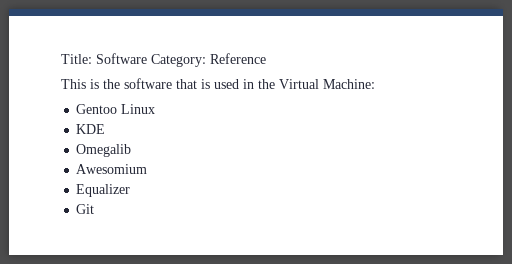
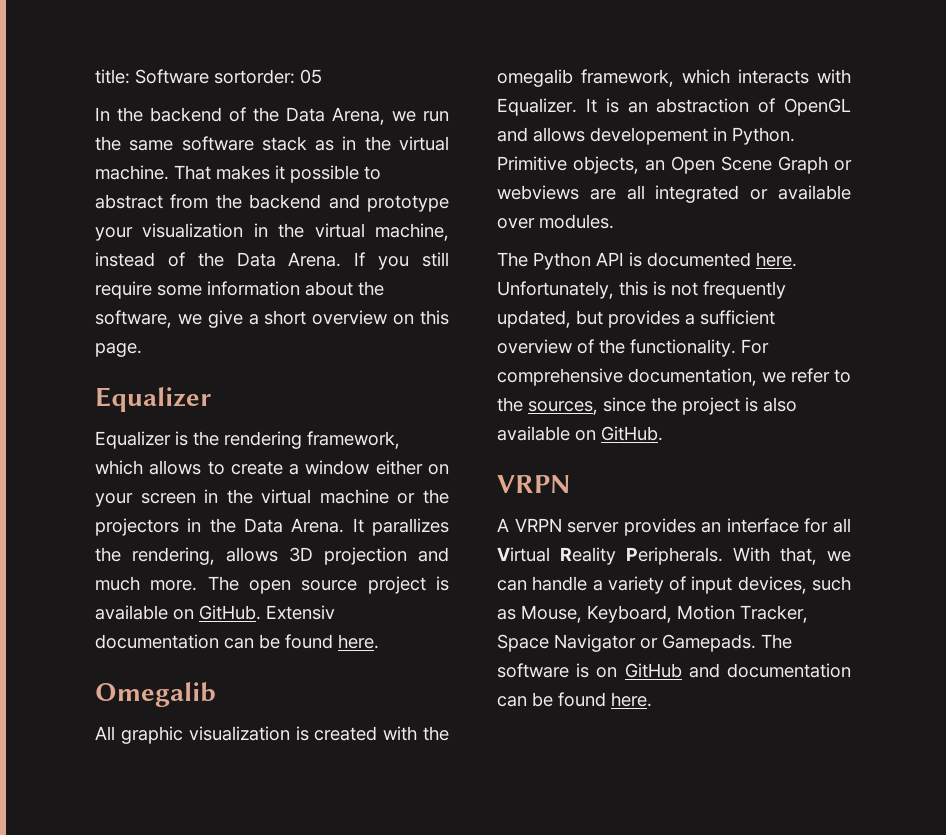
- Title: Software Category: Reference
- This is the software that is used in the Virtual Machine:
- Gentoo Linux
- KDE
+ title: Software sortorder: 05
+ In the backend of the Data Arena, we run the same software stack as in the virtual machine. That makes it possible to abstract from the backend and prototype your visualization in the virtual machine, instead of the Data Arena. If you still require some information about the software, we give a short overview on this page.
+ Equalizer
+ Equalizer is the rendering framework, which allows to create a window either on your screen in the virtual machine or the projectors in the Data Arena. It parallizes the rendering, allows 3D projection and much more. The open source project is available on GitHub. Extensiv documentation can be found here.
  Omegalib
- Awesomium
- Equalizer
- Git
+ All graphic visualization is created with the omegalib framework, which interacts with Equalizer. It is an abstraction of OpenGL and allows developement in Python. Primitive objects, an Open Scene Graph or webviews are all integrated or available over modules.
+ The Python API is documented here. Unfortunately, this is not frequently updated, but provides a sufficient overview of the functionality. For comprehensive documentation, we refer to the sources, since the project is also available on GitHub.
+ VRPN
+ A VRPN server provides an interface for all Virtual Reality Peripherals. With that, we can handle a variety of input devices, such as Mouse, Keyboard, Motion Tracker, Space Navigator or Gamepads. The software is on GitHub and documentation can be found here.

